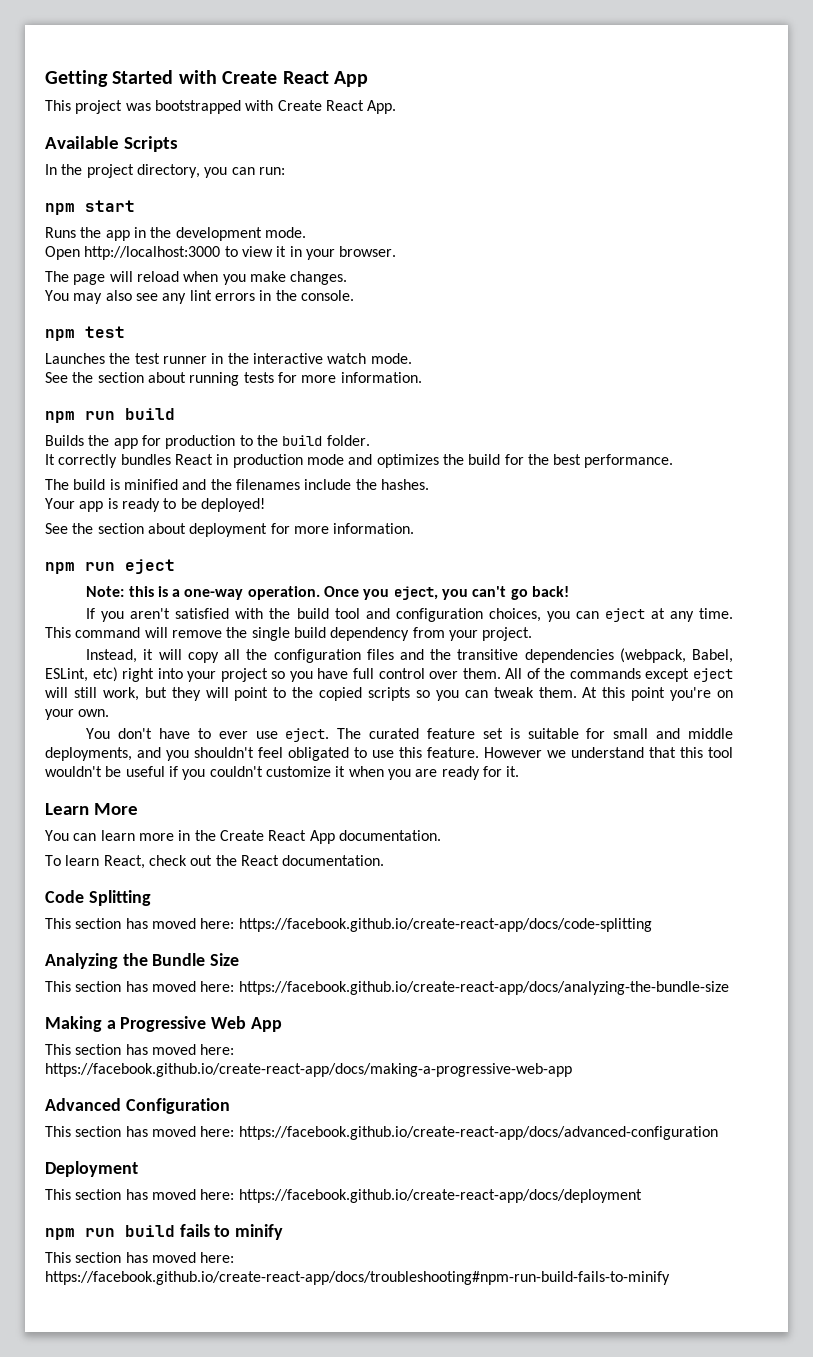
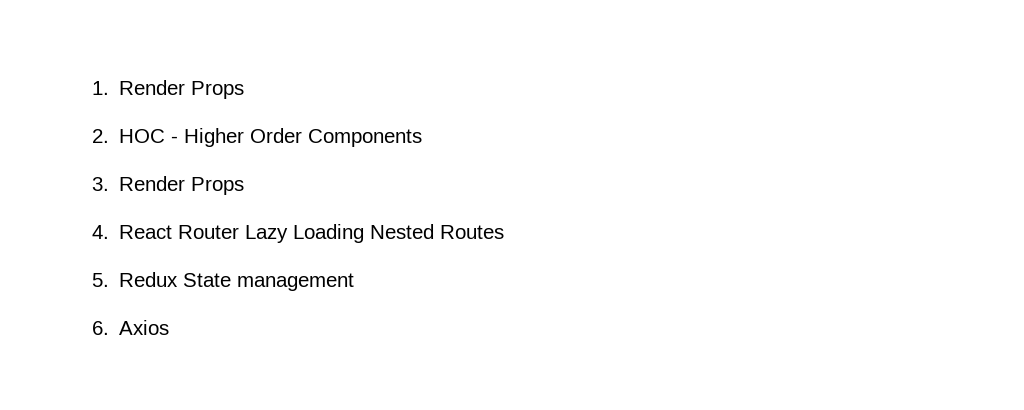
- Getting Started with Create React App
- This project was bootstrapped with Create React App.
- Available Scripts
- In the project directory, you can run:
- npm start
- Runs the app in the development mode.
- Open http://localhost:3000 to view it in your browser.
- The page will reload when you make changes.
- You may also see any lint errors in the console.
- npm test
- Launches the test runner in the interactive watch mode.
- See the section about running tests for more information.
- npm run build
- Builds the app for production to the build folder.
- It correctly bundles React in production mode and optimizes the build for the best performance.
- The build is minified and the filenames include the hashes.
- Your app is ready to be deployed!
- See the section about deployment for more information.
- npm run eject
- Note: this is a one-way operation. Once you eject, you can't go back!
- If you aren't satisfied with the build tool and configuration choices, you can eject at any time. This command will remove the single build dependency from your project.
- Instead, it will copy all the configuration files and the transitive dependencies (webpack, Babel, ESLint, etc) right into your project so you have full control over them. All of the commands except eject will still work, but they will point to the copied scripts so you can tweak them. At this point you're on your own.
- You don't have to ever use eject. The curated feature set is suitable for small and middle deployments, and you shouldn't feel obligated to use this feature. However we understand that this tool wouldn't be useful if you couldn't customize it when you are ready for it.
- Learn More
- You can learn more in the Create React App documentation.
- To learn React, check out the React documentation.
- Code Splitting
- This section has moved here: https://facebook.github.io/create-react-app/docs/code-splitting
- Analyzing the Bundle Size
- This section has moved here: https://facebook.github.io/create-react-app/docs/analyzing-the-bundle-size
- Making a Progressive Web App
- This section has moved here: https://facebook.github.io/create-react-app/docs/making-a-progressive-web-app
- Advanced Configuration
- This section has moved here: https://facebook.github.io/create-react-app/docs/advanced-configuration
- Deployment
- This section has moved here: https://facebook.github.io/create-react-app/docs/deployment
- npm run build fails to minify
- This section has moved here: https://facebook.github.io/create-react-app/docs/troubleshooting#npm-run-build-fails-to-minify
+ 1. Render Props
+ 2. HOC - Higher Order Components
+ 3. Render Props
+ 4. React Router Lazy Loading Nested Routes
+ 5. Redux State management
+ 6. Axios

